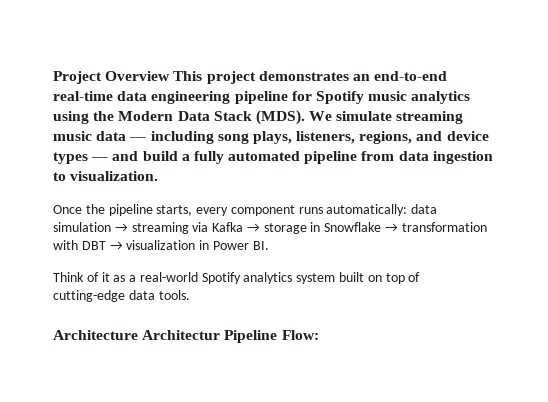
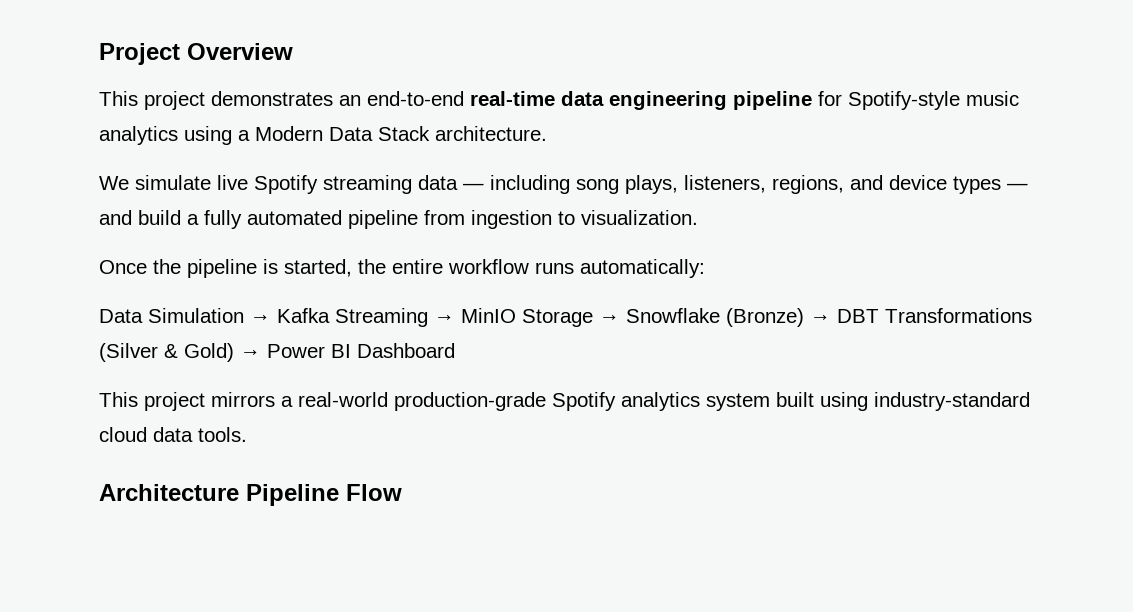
- Project Overview This project demonstrates an end-to-end real-time data engineering pipeline for Spotify music analytics using the Modern Data Stack (MDS). We simulate streaming music data — including song plays, listeners, regions, and device types — and build a fully automated pipeline from data ingestion to visualization.
+ Project Overview
+ This project demonstrates an end-to-end real-time data engineering pipeline for Spotify-style music analytics using a Modern Data Stack architecture.
+ We simulate live Spotify streaming data — including song plays, listeners, regions, and device types — and build a fully automated pipeline from ingestion to visualization.
- Once the pipeline starts, every component runs automatically: data simulation → streaming via Kafka → storage in Snowflake → transformation with DBT → visualization in Power BI.
- Think of it as a real-world Spotify analytics system built on top of cutting-edge data tools.
+ Once the pipeline is started, the entire workflow runs automatically:
+ Data Simulation → Kafka Streaming → MinIO Storage → Snowflake (Bronze) → DBT Transformations (Silver & Gold) → Power BI Dashboard
+ This project mirrors a real-world production-grade Spotify analytics system built using industry-standard cloud data tools.
- Architecture Architectur Pipeline Flow:
+ Architecture Pipeline Flow

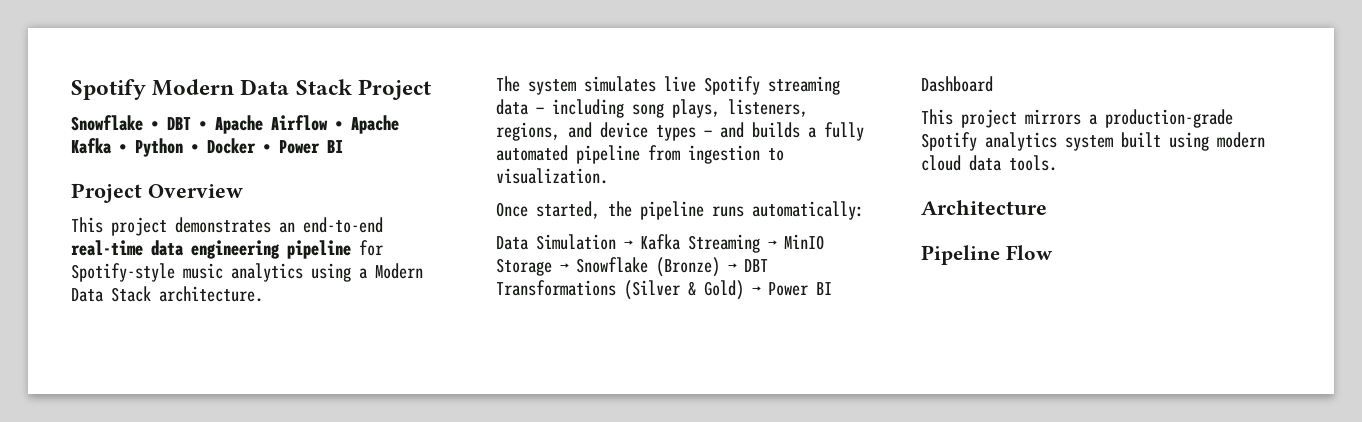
+ Spotify Modern Data Stack Project
+ Snowflake • DBT • Apache Airflow • Apache Kafka • Python • Docker • Power BI
- We simulate live Spotify streaming data — including song plays, listeners, regions, and device types — and build a fully automated pipeline from ingestion to visualization.
+ The system simulates live Spotify streaming data — including song plays, listeners, regions, and device types — and builds a fully automated pipeline from ingestion to visualization.
- Once the pipeline is started, the entire workflow runs automatically:
+ Once started, the pipeline runs automatically:
- This project mirrors a real-world production-grade Spotify analytics system built using industry-standard cloud data tools.
+ This project mirrors a production-grade Spotify analytics system built using modern cloud data tools.
- Architecture Pipeline Flow
+ Architecture
+ Pipeline Flow

